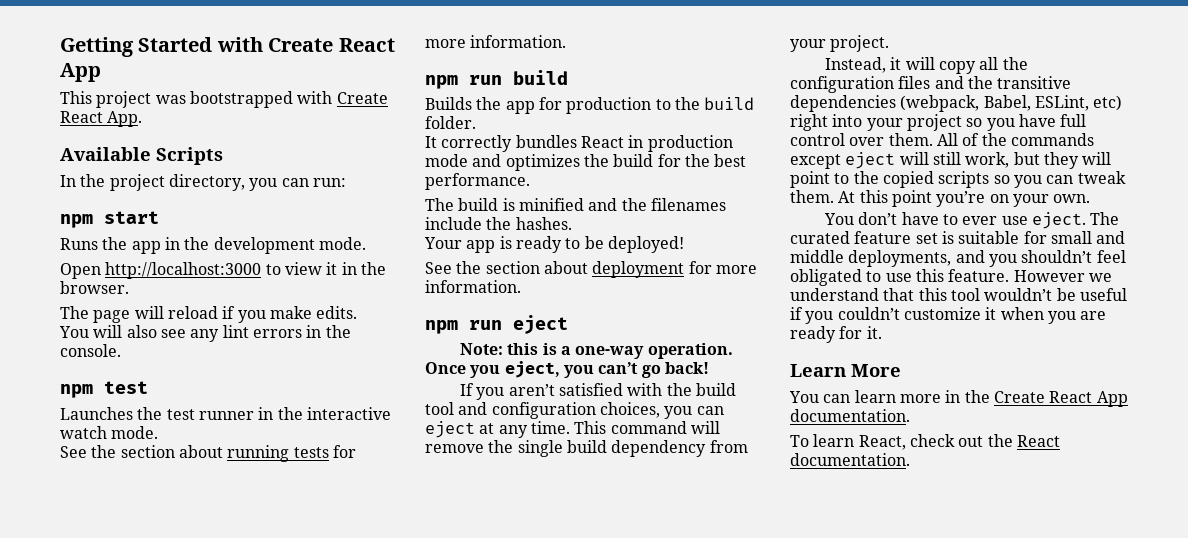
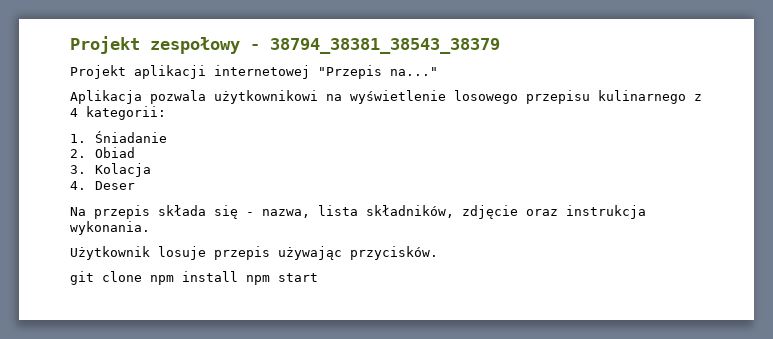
- Getting Started with Create React App
- This project was bootstrapped with Create React App.
- Available Scripts
- In the project directory, you can run:
- npm start
- Runs the app in the development mode.
- Open http://localhost:3000 to view it in the browser.
- The page will reload if you make edits.
- You will also see any lint errors in the console.
- npm test
- Launches the test runner in the interactive watch mode.
- See the section about running tests for more information.
- npm run build
- Builds the app for production to the build folder.
- It correctly bundles React in production mode and optimizes the build for the best performance.
- The build is minified and the filenames include the hashes.
- Your app is ready to be deployed!
- See the section about deployment for more information.
- npm run eject
- Note: this is a one-way operation. Once you eject, you can’t go back!
- If you aren’t satisfied with the build tool and configuration choices, you can eject at any time. This command will remove the single build dependency from your project.
- Instead, it will copy all the configuration files and the transitive dependencies (webpack, Babel, ESLint, etc) right into your project so you have full control over them. All of the commands except eject will still work, but they will point to the copied scripts so you can tweak them. At this point you’re on your own.
- You don’t have to ever use eject. The curated feature set is suitable for small and middle deployments, and you shouldn’t feel obligated to use this feature. However we understand that this tool wouldn’t be useful if you couldn’t customize it when you are ready for it.
- Learn More
- You can learn more in the Create React App documentation.
- To learn React, check out the React documentation.
+ Projekt zespołowy - 38794_38381_38543_38379
+ Projekt aplikacji internetowej "Przepis na..."
+ Aplikacja pozwala użytkownikowi na wyświetlenie losowego przepisu kulinarnego z 4 kategorii:
+ 1. Śniadanie
+ 2. Obiad
+ 3. Kolacja
+ 4. Deser
+ Na przepis składa się - nazwa, lista składników, zdjęcie oraz instrukcja wykonania.
+ Użytkownik losuje przepis używając przycisków.
+ git clone npm install npm start

